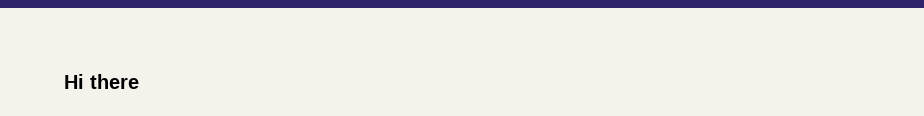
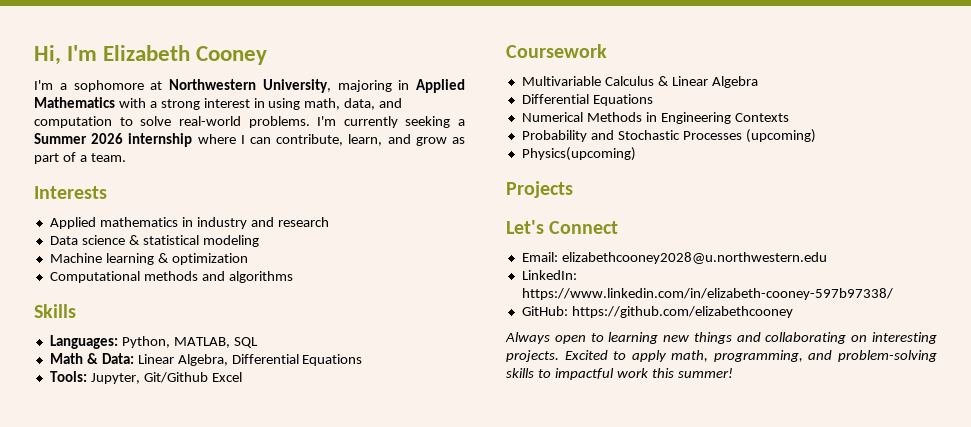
- Hi there
+ Hi, I'm Elizabeth Cooney
+ I'm a sophomore at Northwestern University, majoring in Applied Mathematics with a strong interest in using math, data, and computation to solve real-world problems. I'm currently seeking a Summer 2026 internship where I can contribute, learn, and grow as part of a team.
+ Interests
+ Applied mathematics in industry and research
+ Data science & statistical modeling
+ Machine learning & optimization
+ Computational methods and algorithms
+ Skills
+ Languages: Python, MATLAB, SQL
+ Math & Data: Linear Algebra, Differential Equations
+ Tools: Jupyter, Git/Github Excel
+ Coursework
+ Multivariable Calculus & Linear Algebra
+ Differential Equations
+ Numerical Methods in Engineering Contexts
+ Probability and Stochastic Processes (upcoming)
+ Physics(upcoming)
+ Projects
+ Let's Connect
+ Email: elizabethcooney2028@u.northwestern.edu
+ LinkedIn: https://www.linkedin.com/in/elizabeth-cooney-597b97338/
+ GitHub: https://github.com/elizabethcooney
+ Always open to learning new things and collaborating on interesting projects. Excited to apply math, programming, and problem-solving skills to impactful work this summer!

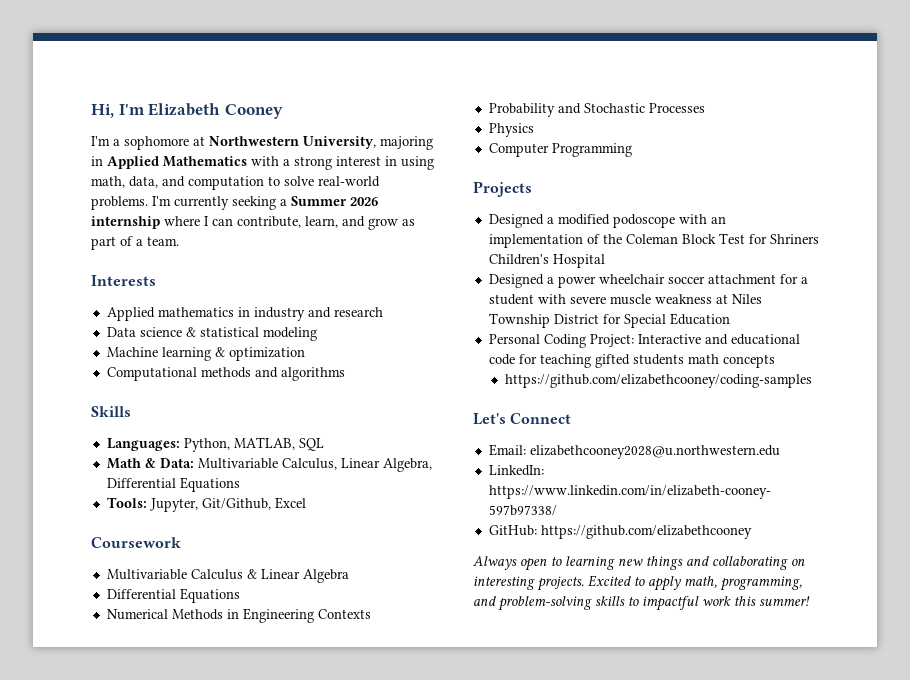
- Math & Data: Linear Algebra, Differential Equations
+ Math & Data: Multivariable Calculus, Linear Algebra, Differential Equations
- Tools: Jupyter, Git/Github Excel
+ Tools: Jupyter, Git/Github, Excel
- Probability and Stochastic Processes (upcoming)
- Physics(upcoming)
+ Probability and Stochastic Processes
+ Physics
+ Computer Programming
  Projects
+ Designed a modified podoscope with an implementation of the Coleman Block Test for Shriners Children's Hospital
+ Designed a power wheelchair soccer attachment for a student with severe muscle weakness at Niles Township District for Special Education
+ Personal Coding Project: Interactive and educational code for teaching gifted students math concepts
+ https://github.com/elizabethcooney/coding-samples

